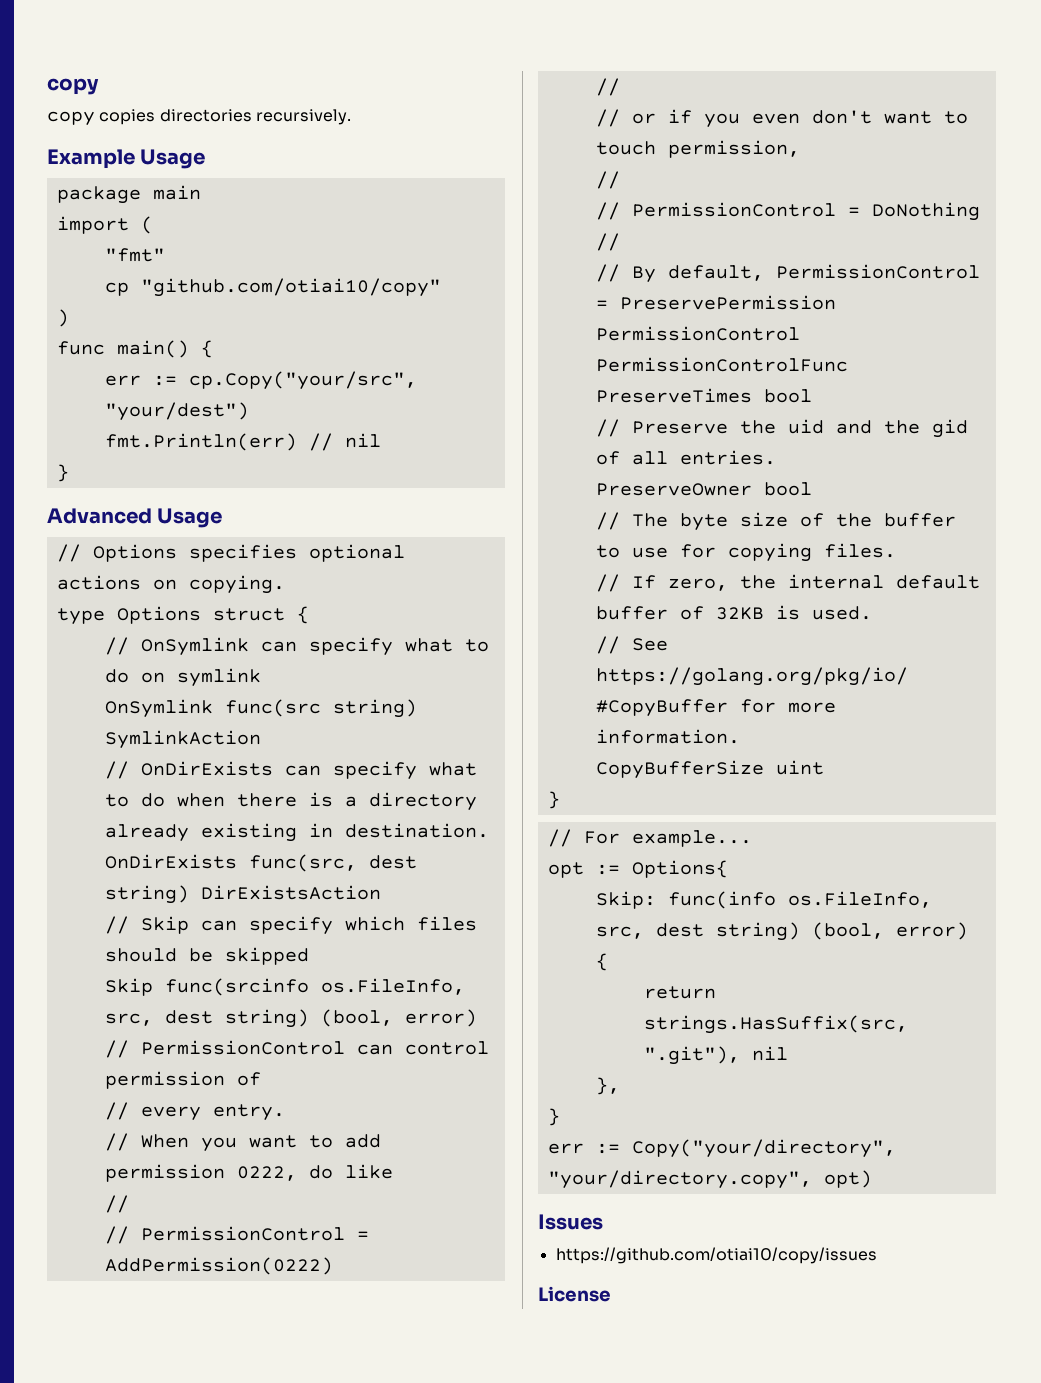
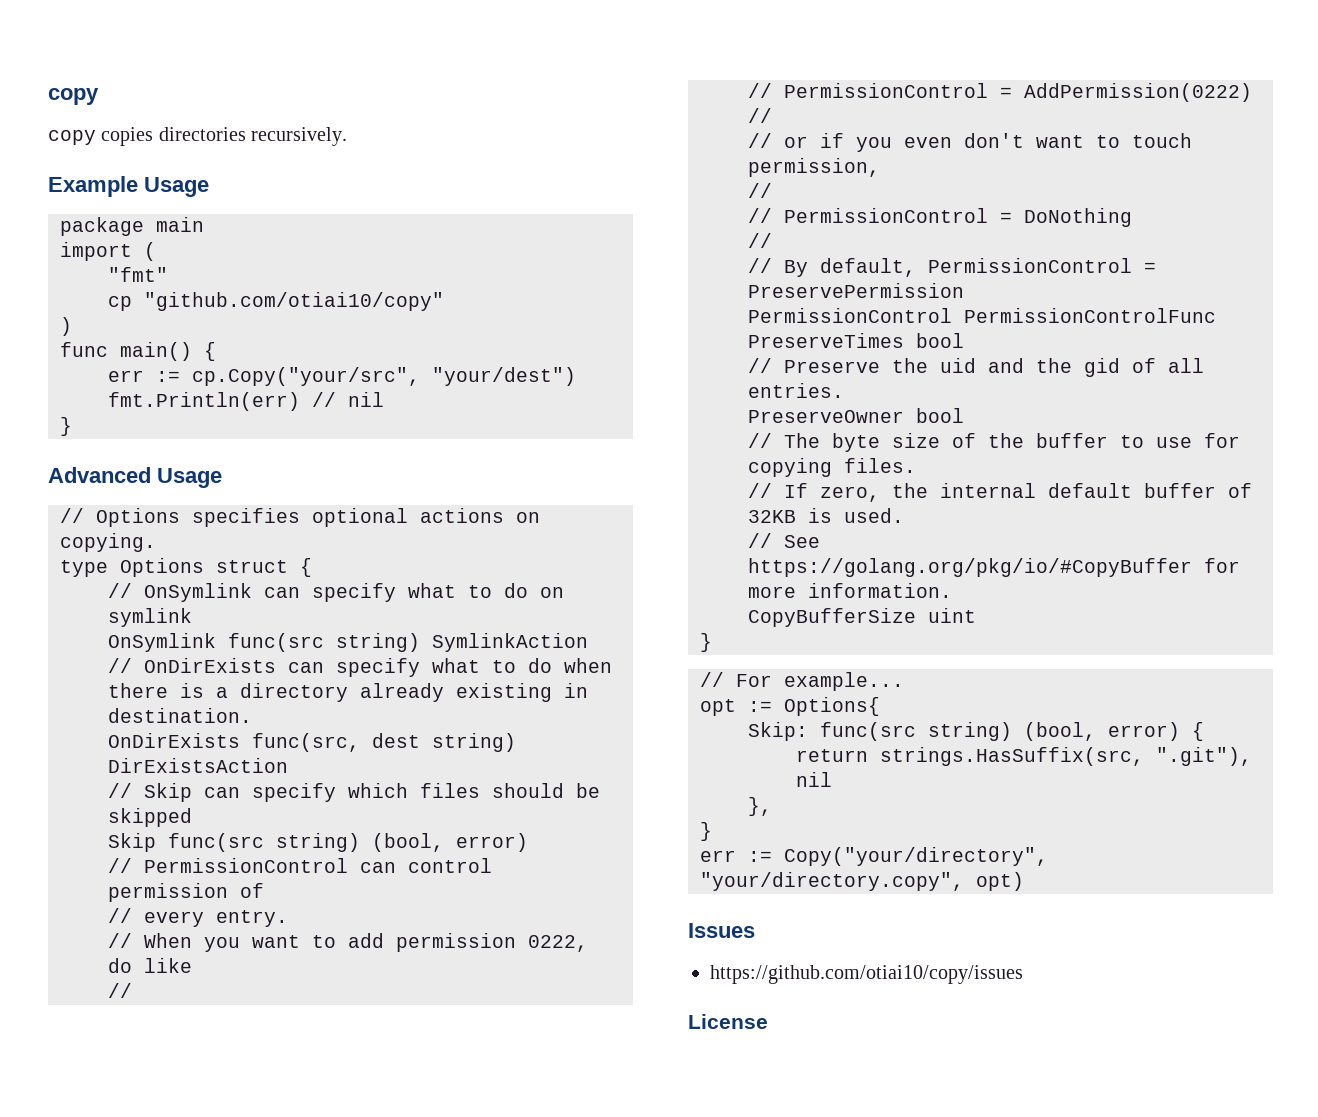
- Skip func(srcinfo os.FileInfo, src, dest string) (bool, error)
+ Skip func(src string) (bool, error)
- Skip: func(info os.FileInfo, src, dest string) (bool, error) {
+ Skip: func(src string) (bool, error) {

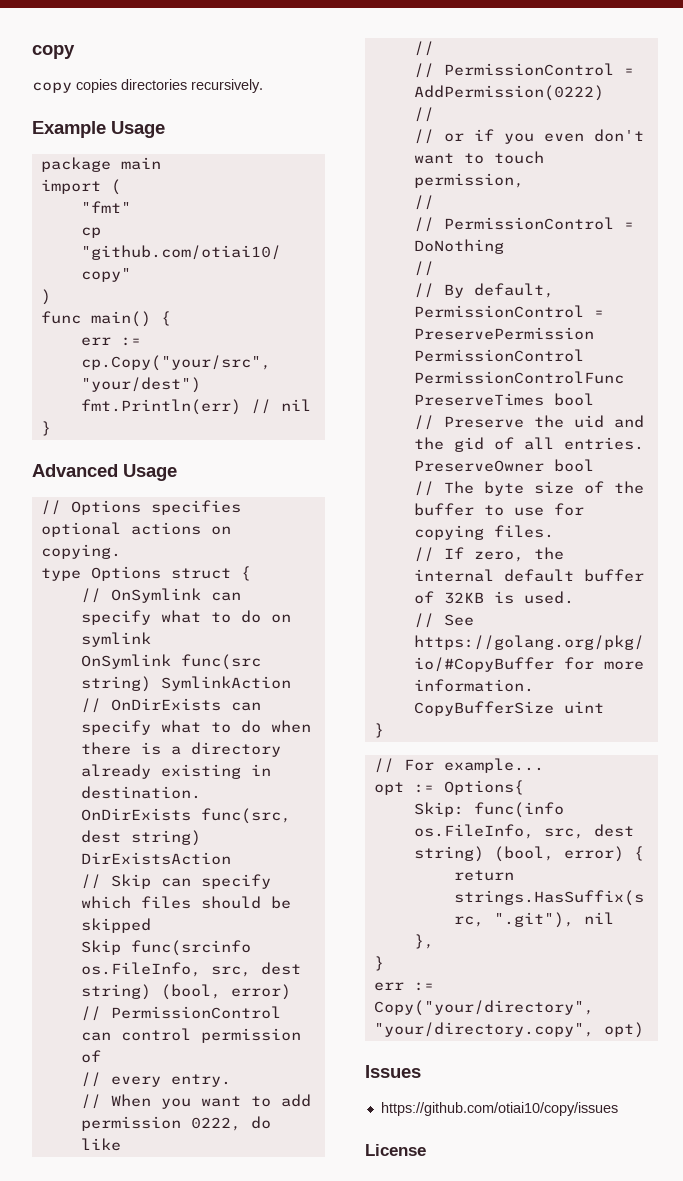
- Skip func(src string) (bool, error)
+ Skip func(srcinfo os.FileInfo, src, dest string) (bool, error)
- Skip: func(src string) (bool, error) {
+ Skip: func(info os.FileInfo, src, dest string) (bool, error) {

